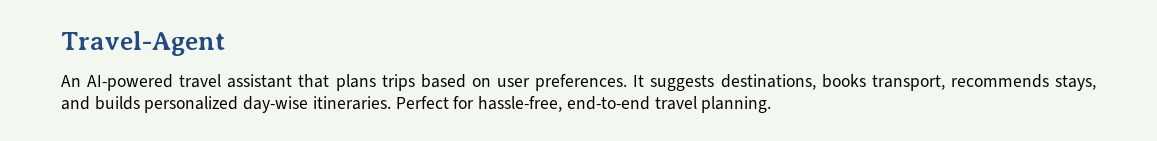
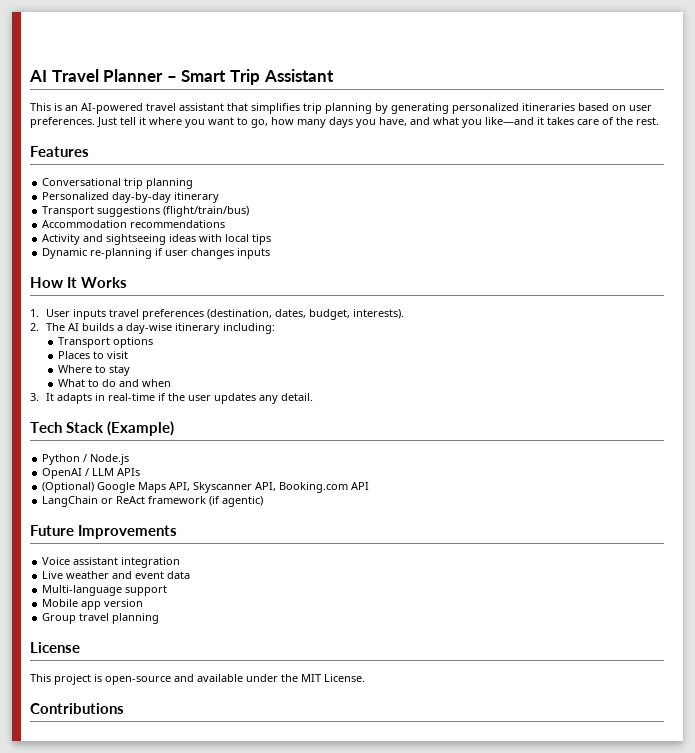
- Travel-Agent
- An AI-powered travel assistant that plans trips based on user preferences. It suggests destinations, books transport, recommends stays, and builds personalized day-wise itineraries. Perfect for hassle-free, end-to-end travel planning.
+ AI Travel Planner – Smart Trip Assistant
+ This is an AI-powered travel assistant that simplifies trip planning by generating personalized itineraries based on user preferences. Just tell it where you want to go, how many days you have, and what you like—and it takes care of the rest.
+ Features
+ Conversational trip planning
+ Personalized day-by-day itinerary
+ Transport suggestions (flight/train/bus)
+ Accommodation recommendations
+ Activity and sightseeing ideas with local tips
+ Dynamic re-planning if user changes inputs
+ How It Works
+ 1. User inputs travel preferences (destination, dates, budget, interests).
+ 2. The AI builds a day-wise itinerary including:
+ Transport options
+ Places to visit
+ Where to stay
+ What to do and when
+ 3. It adapts in real-time if the user updates any detail.
+ Tech Stack (Example)
+ Python / Node.js
+ OpenAI / LLM APIs
+ (Optional) Google Maps API, Skyscanner API, Booking.com API
+ LangChain or ReAct framework (if agentic)
+ Future Improvements
+ Voice assistant integration
+ Live weather and event data
+ Multi-language support
+ Mobile app version
+ Group travel planning
+ License
+ This project is open-source and available under the MIT License.
+ Contributions

